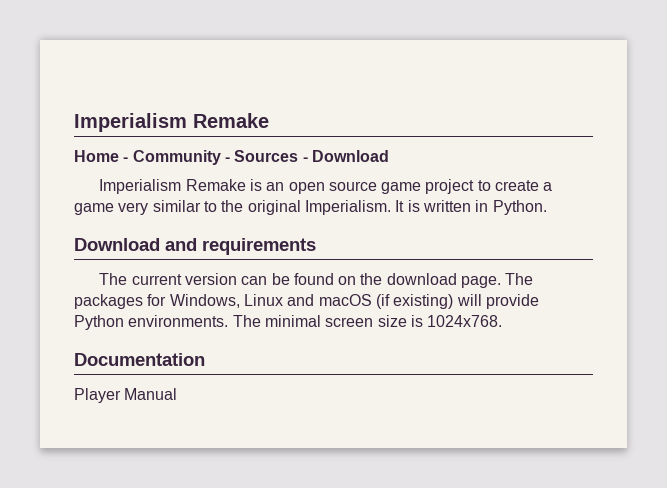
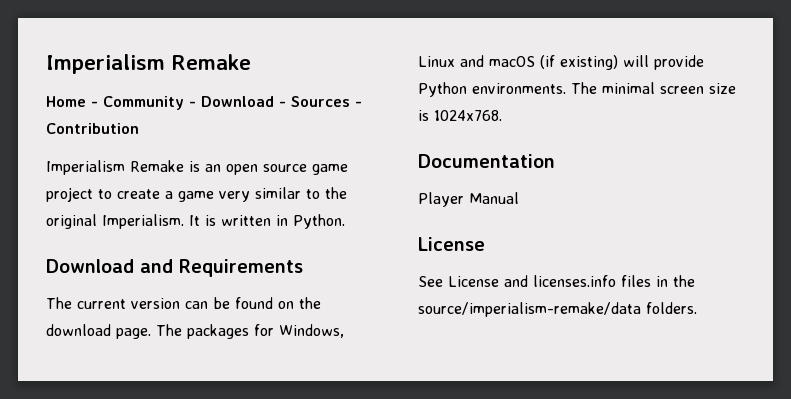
- Home - Community - Sources - Download
+ Home - Community - Download - Sources - Contribution
- Download and requirements
+ Download and Requirements
  Player Manual
+ License
+ See License and licenses.info files in the source/imperialism-remake/data folders.

